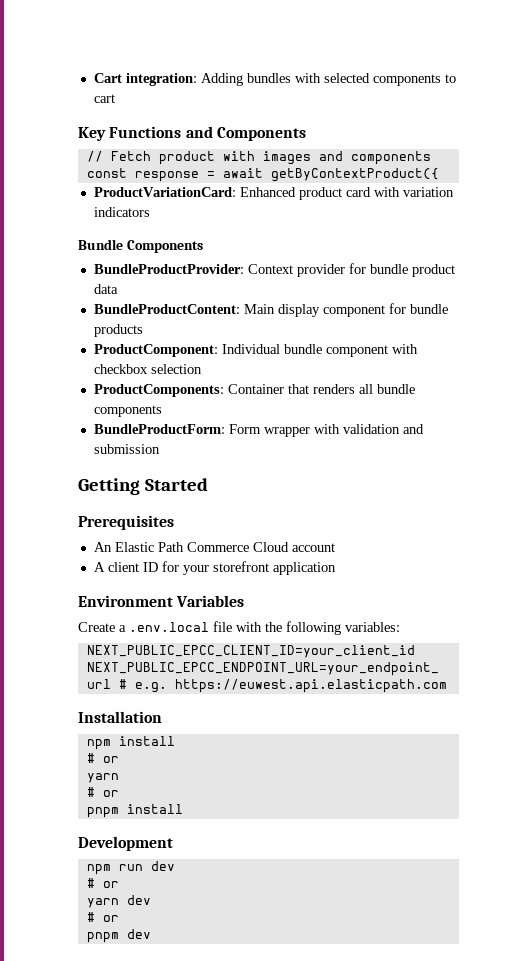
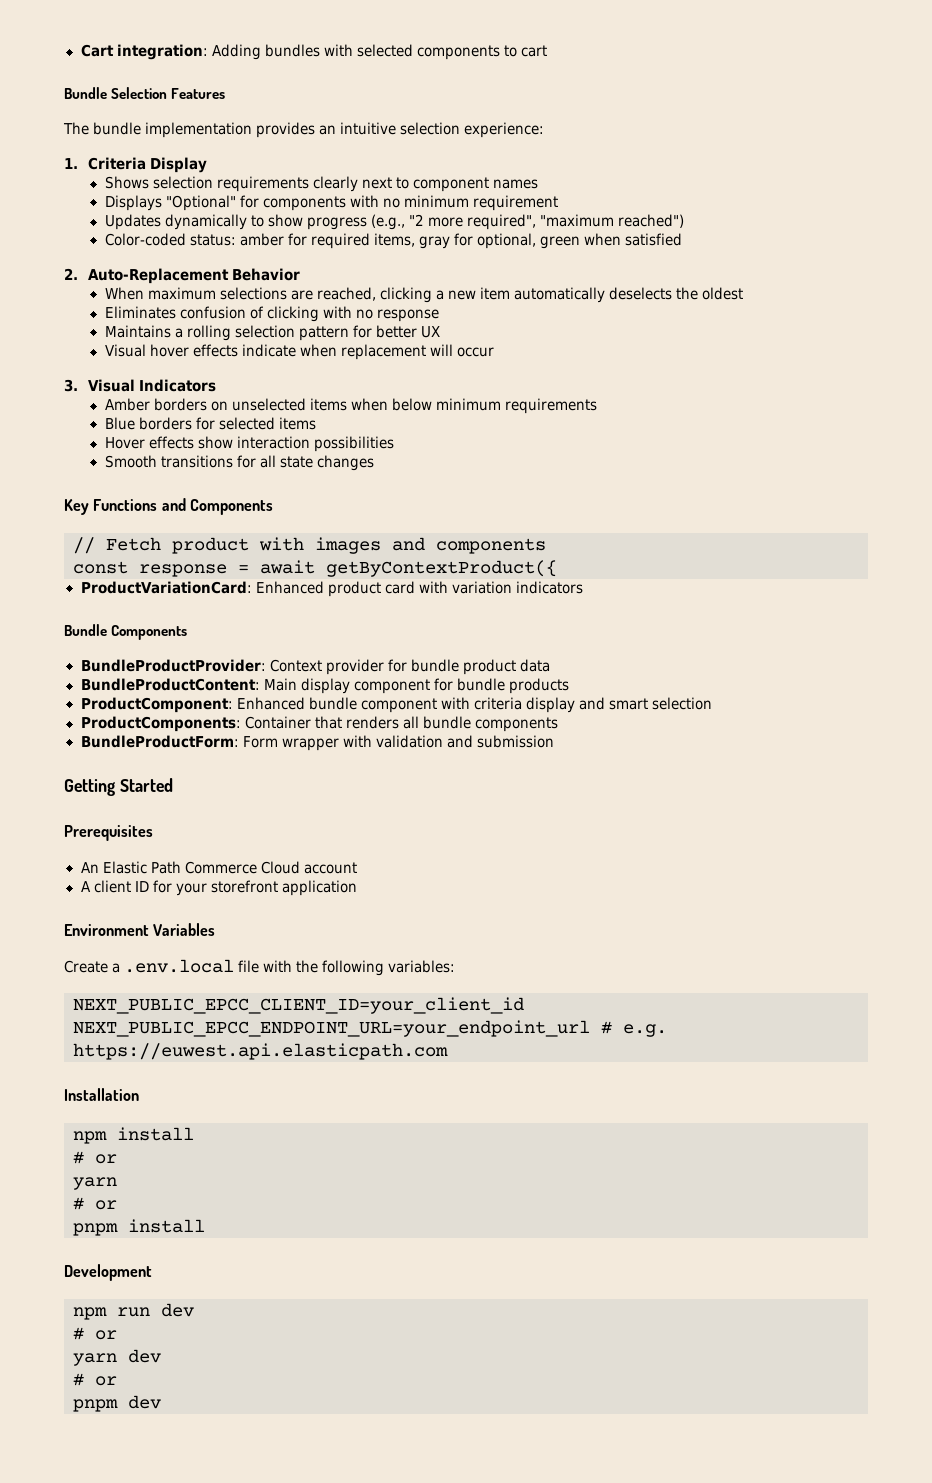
+ Bundle Selection Features
+ The bundle implementation provides an intuitive selection experience:
+ 1. Criteria Display
+ Shows selection requirements clearly next to component names
+ Displays "Optional" for components with no minimum requirement
+ Updates dynamically to show progress (e.g., "2 more required", "maximum reached")
+ Color-coded status: amber for required items, gray for optional, green when satisfied
+ 2. Auto-Replacement Behavior
+ When maximum selections are reached, clicking a new item automatically deselects the oldest
+ Eliminates confusion of clicking with no response
+ Maintains a rolling selection pattern for better UX
+ Visual hover effects indicate when replacement will occur
+ 3. Visual Indicators
+ Amber borders on unselected items when below minimum requirements
+ Blue borders for selected items
+ Hover effects show interaction possibilities
+ Smooth transitions for all state changes
- ProductComponent: Individual bundle component with checkbox selection
+ ProductComponent: Enhanced bundle component with criteria display and smart selection

